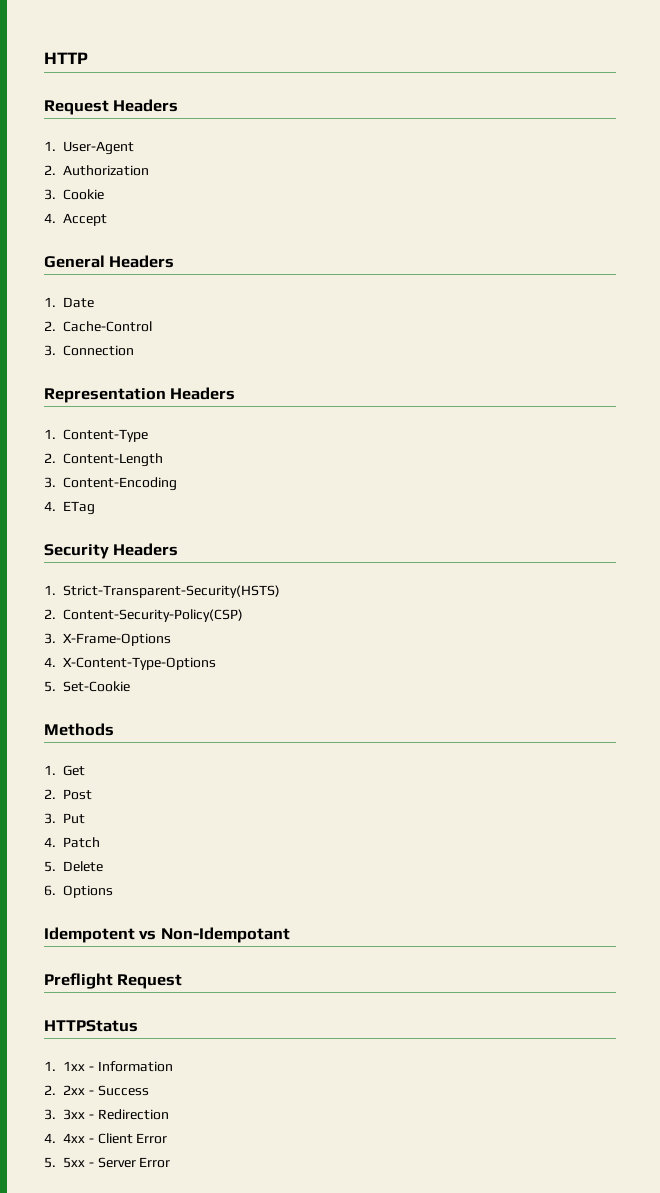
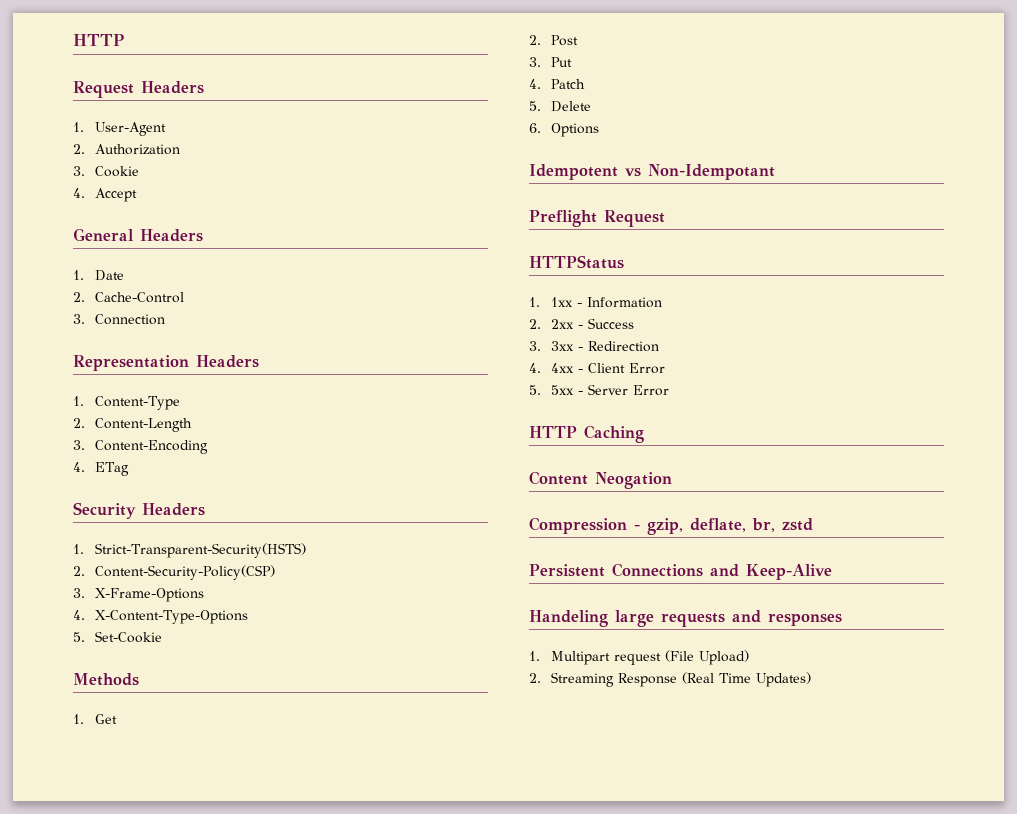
+ HTTP Caching
+ Content Neogation
+ Compression - gzip, deflate, br, zstd
+ Persistent Connections and Keep-Alive
+ Handeling large requests and responses
+ 1. Multipart request (File Upload)
+ 2. Streaming Response (Real Time Updates)

